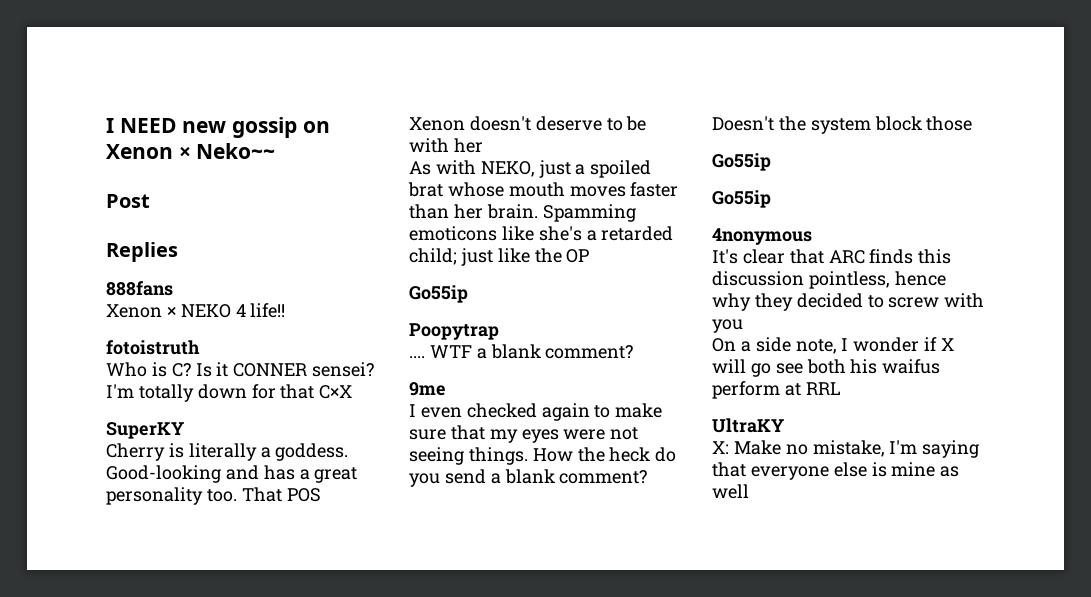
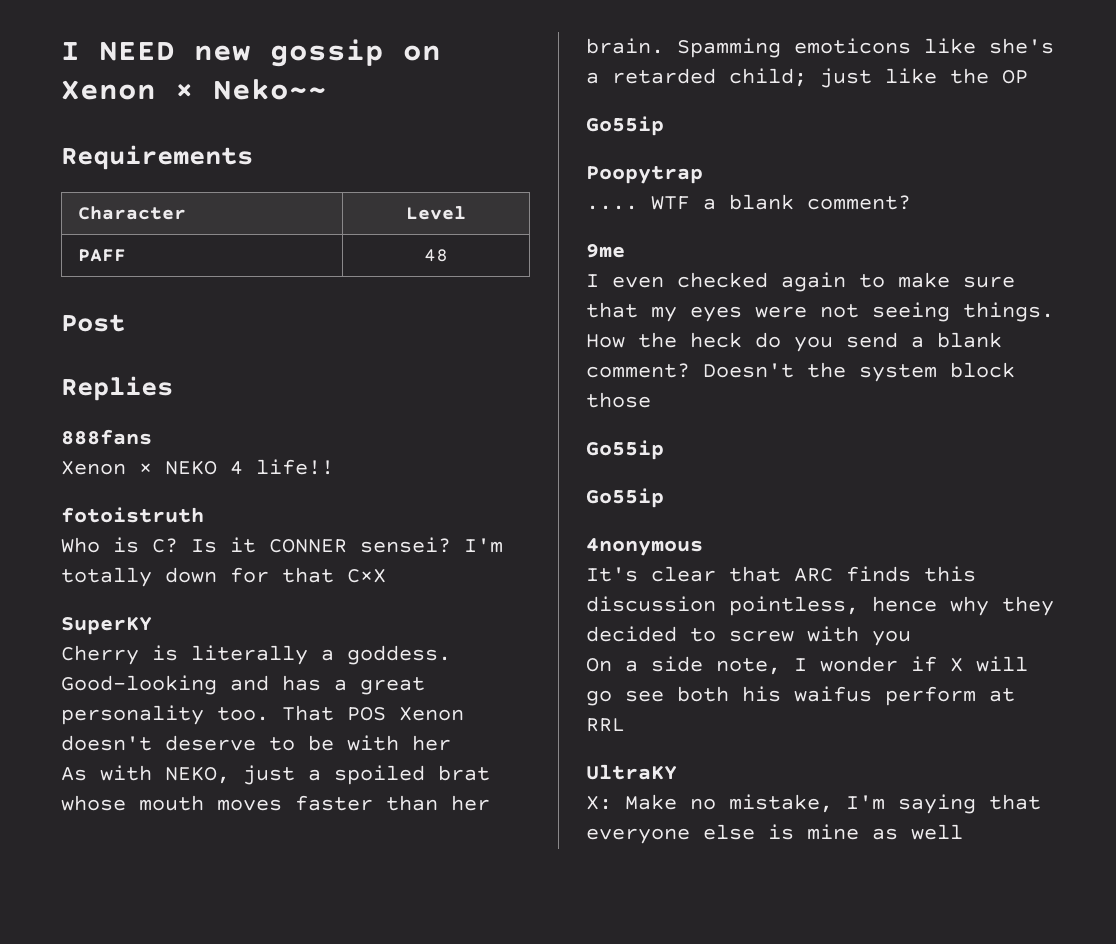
+ Requirements
+ Character | Level
+ PAFF | 48

